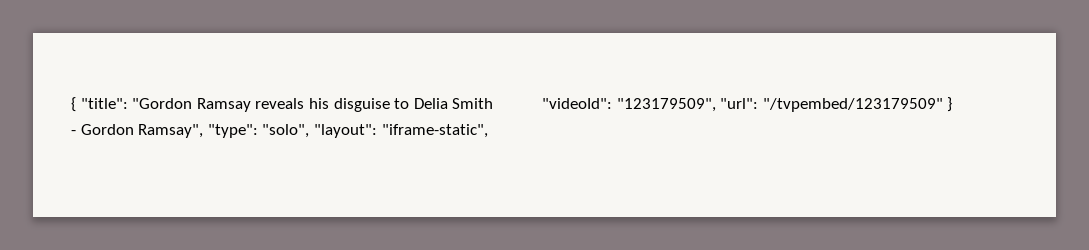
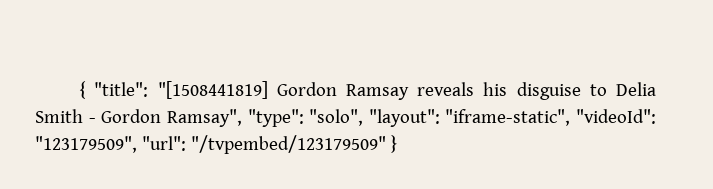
- { "title": "Gordon Ramsay reveals his disguise to Delia Smith - Gordon Ramsay", "type": "solo", "layout": "iframe-static", "videoId": "123179509", "url": "/tvpembed/123179509" }
+ { "title": "[1508441819] Gordon Ramsay reveals his disguise to Delia Smith - Gordon Ramsay", "type": "solo", "layout": "iframe-static", "videoId": "123179509", "url": "/tvpembed/123179509" }

